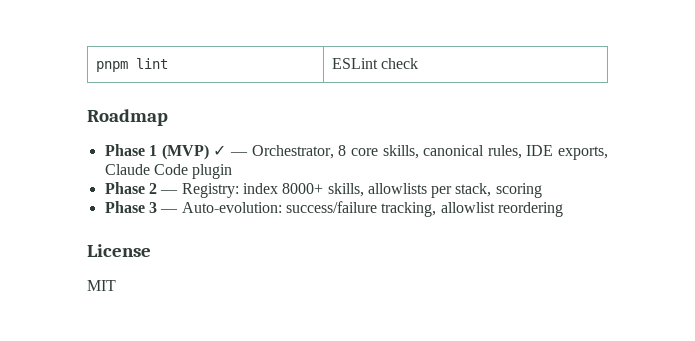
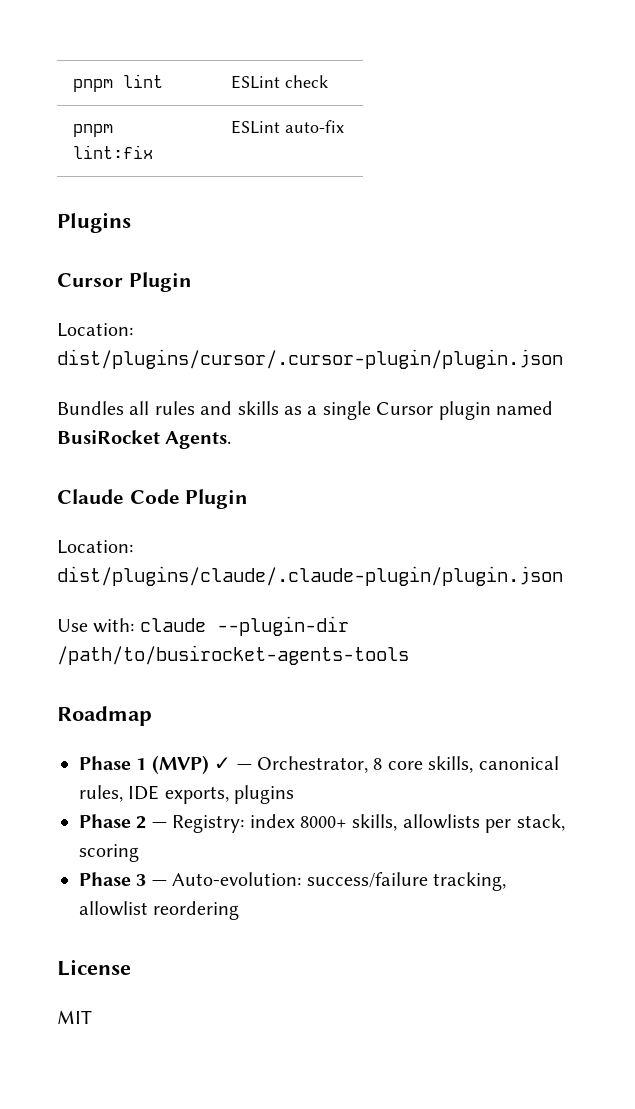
+ pnpm lint:fix | ESLint auto-fix
+ Plugins
+ Cursor Plugin
+ Location: dist/plugins/cursor/.cursor-plugin/plugin.json
+ Bundles all rules and skills as a single Cursor plugin named BusiRocket Agents.
+ Claude Code Plugin
+ Location: dist/plugins/claude/.claude-plugin/plugin.json
+ Use with: claude --plugin-dir /path/to/busirocket-agents-tools
- Phase 1 (MVP) ✓ — Orchestrator, 8 core skills, canonical rules, IDE exports, Claude Code plugin
+ Phase 1 (MVP) ✓ — Orchestrator, 8 core skills, canonical rules, IDE exports, plugins

